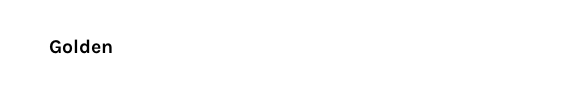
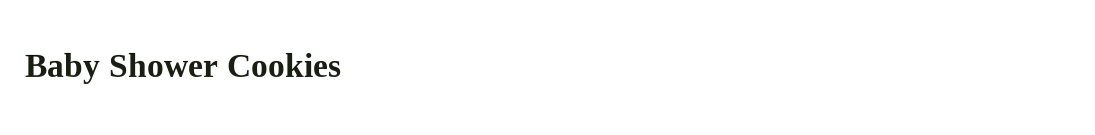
- Golden
+ Baby Shower Cookies

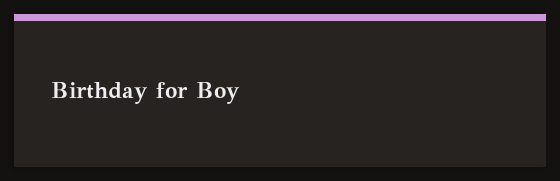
- Baby Shower Cookies
+ Birthday for Boy

